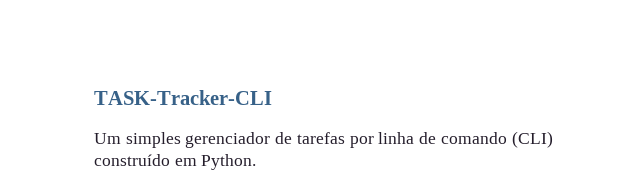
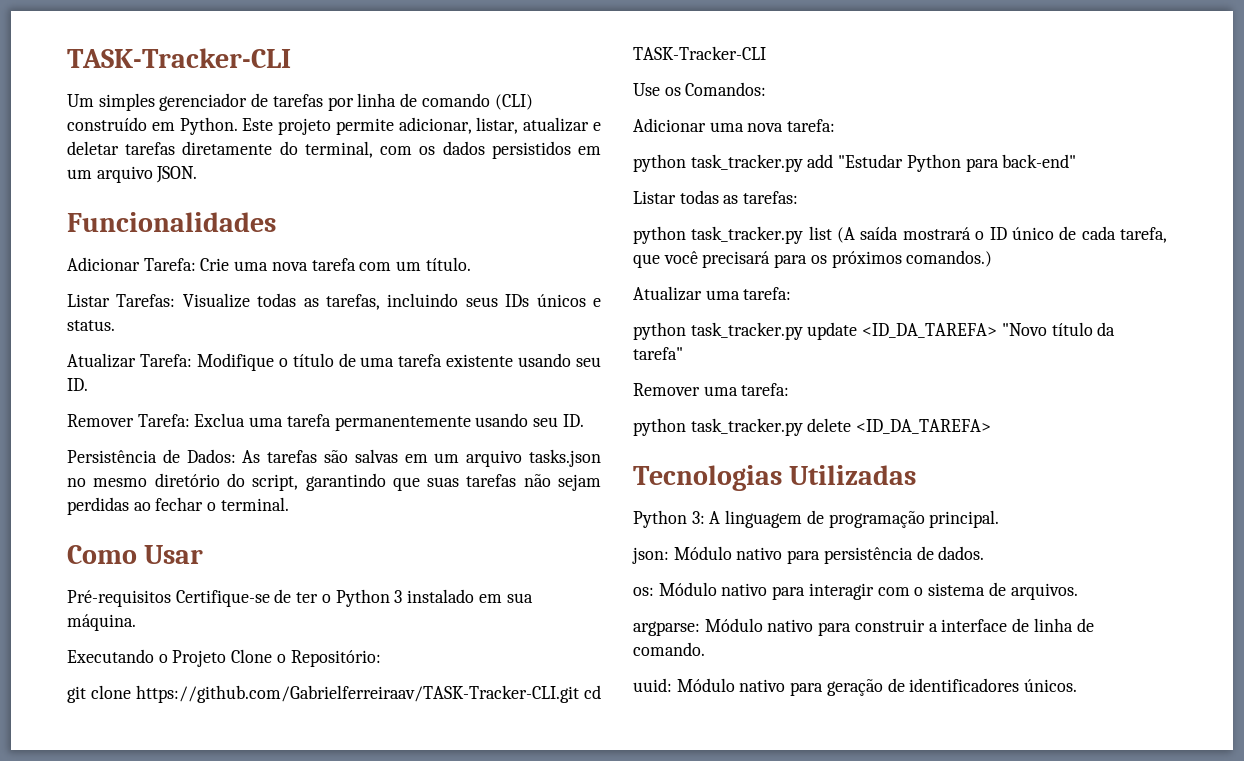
+ Este projeto permite adicionar, listar, atualizar e deletar tarefas diretamente do terminal, com os dados persistidos em um arquivo JSON.
+ Funcionalidades
+ Adicionar Tarefa: Crie uma nova tarefa com um título.
+ Listar Tarefas: Visualize todas as tarefas, incluindo seus IDs únicos e status.
+ Atualizar Tarefa: Modifique o título de uma tarefa existente usando seu ID.
+ Remover Tarefa: Exclua uma tarefa permanentemente usando seu ID.
+ Persistência de Dados: As tarefas são salvas em um arquivo tasks.json no mesmo diretório do script, garantindo que suas tarefas não sejam perdidas ao fechar o terminal.
+ Como Usar
+ Pré-requisitos Certifique-se de ter o Python 3 instalado em sua máquina.
+ Executando o Projeto Clone o Repositório:
+ git clone https://github.com/Gabrielferreiraav/TASK-Tracker-CLI.git cd TASK-Tracker-CLI
+ Use os Comandos:
+ Adicionar uma nova tarefa:
+ python task_tracker.py add "Estudar Python para back-end"
+ Listar todas as tarefas:
+ python task_tracker.py list (A saída mostrará o ID único de cada tarefa, que você precisará para os próximos comandos.)
+ Atualizar uma tarefa:
+ python task_tracker.py update <ID_DA_TAREFA> "Novo título da tarefa"
+ Remover uma tarefa:
+ python task_tracker.py delete <ID_DA_TAREFA>
+ Tecnologias Utilizadas
+ Python 3: A linguagem de programação principal.
+ json: Módulo nativo para persistência de dados.
+ os: Módulo nativo para interagir com o sistema de arquivos.
+ argparse: Módulo nativo para construir a interface de linha de comando.
+ uuid: Módulo nativo para geração de identificadores únicos.

